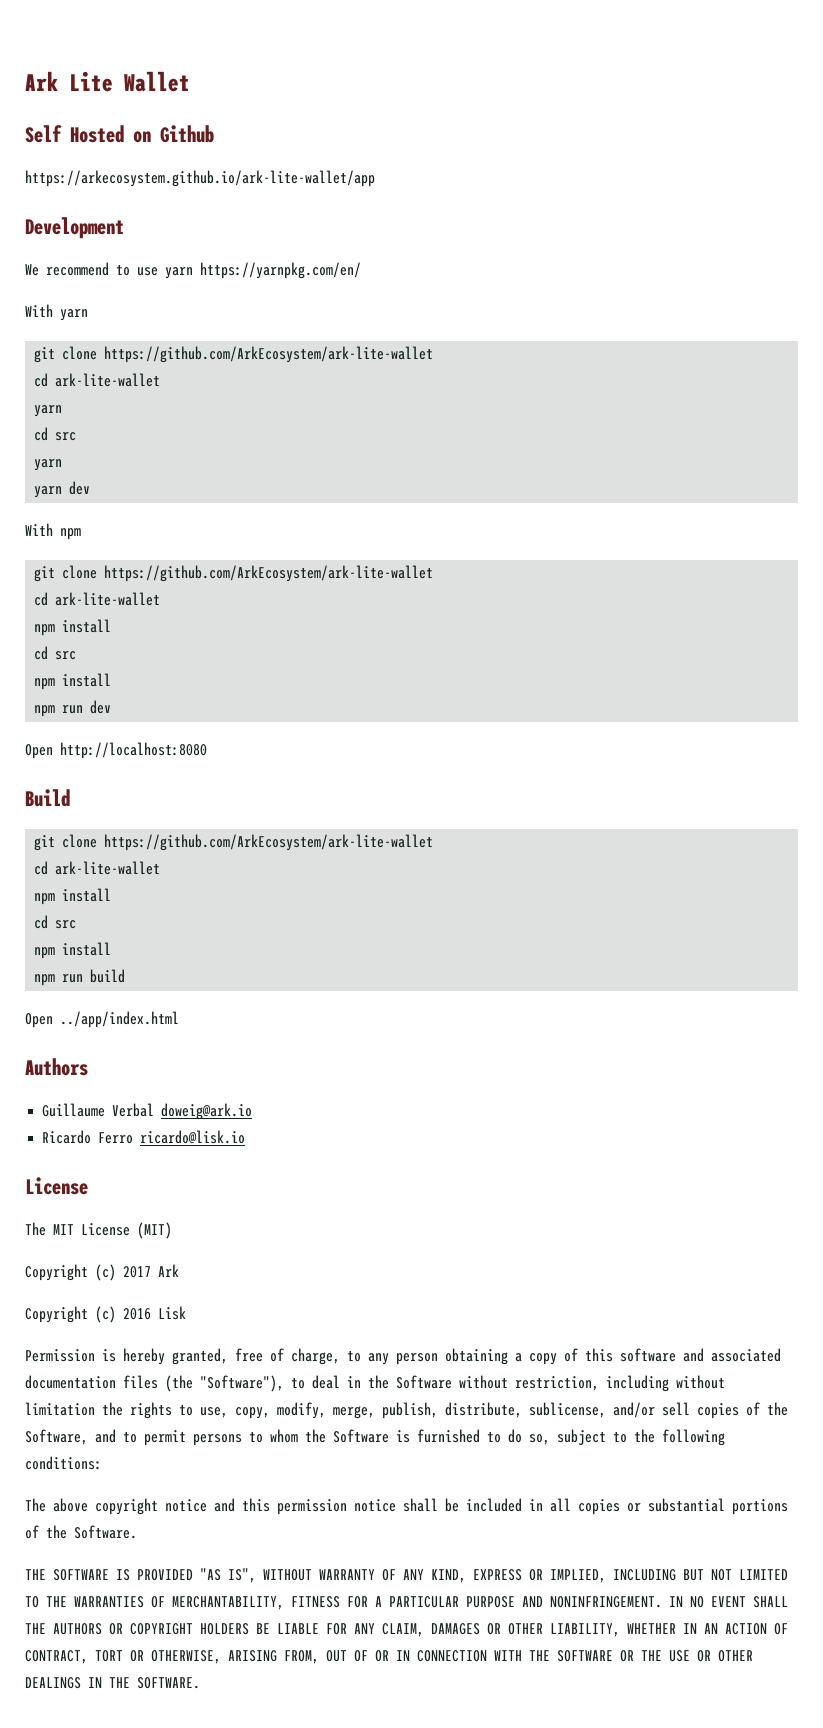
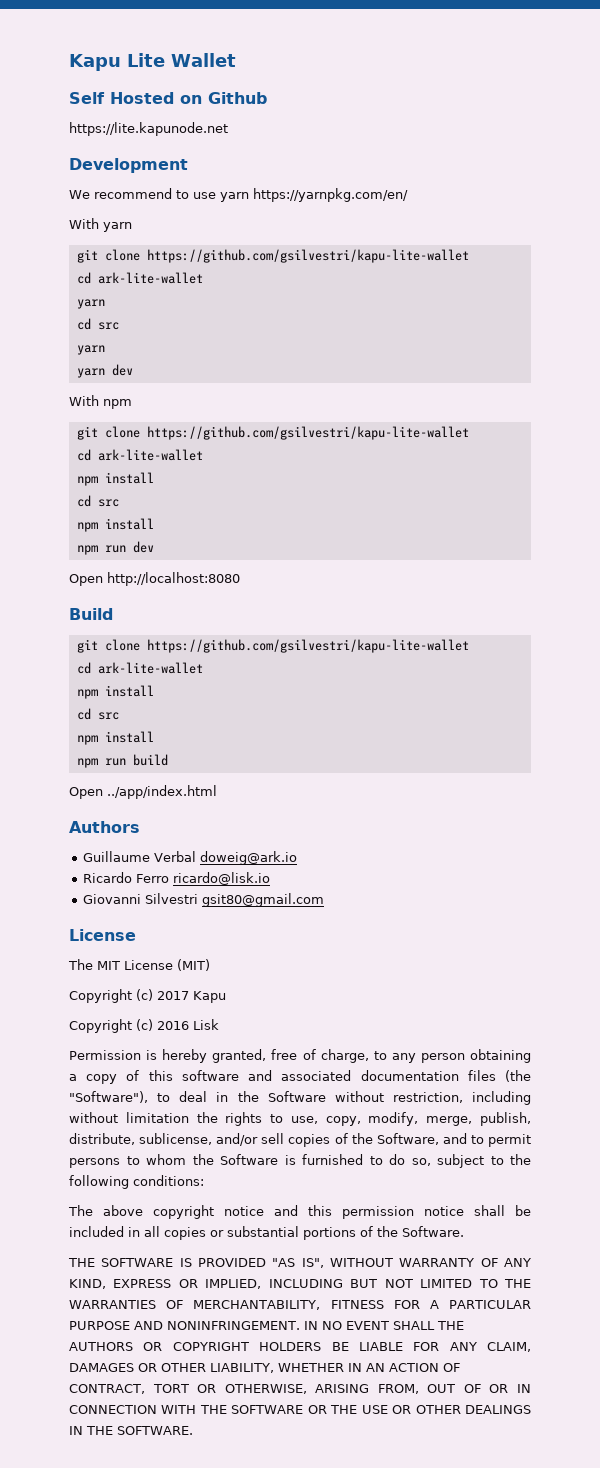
- Ark Lite Wallet
+ Kapu Lite Wallet
- https://arkecosystem.github.io/ark-lite-wallet/app
+ https://lite.kapunode.net
  With yarn
- git clone https://github.com/ArkEcosystem/ark-lite-wallet
+ git clone https://github.com/gsilvestri/kapu-lite-wallet
  With npm
- git clone https://github.com/ArkEcosystem/ark-lite-wallet
+ git clone https://github.com/gsilvestri/kapu-lite-wallet
  Build
- git clone https://github.com/ArkEcosystem/ark-lite-wallet
+ git clone https://github.com/gsilvestri/kapu-lite-wallet
+ Giovanni Silvestri gsit80@gmail.com
- Copyright (c) 2017 Ark
+ Copyright (c) 2017 Kapu

